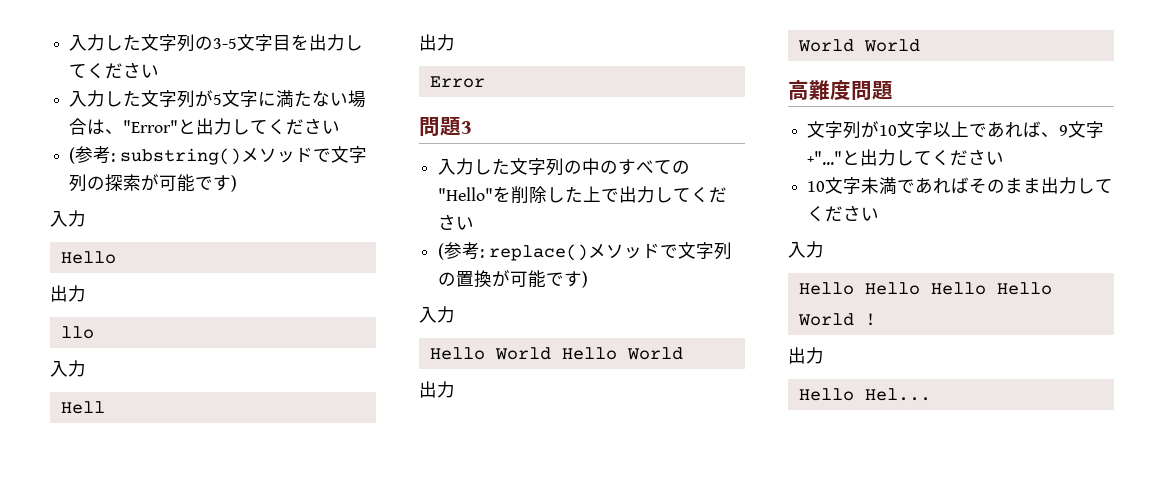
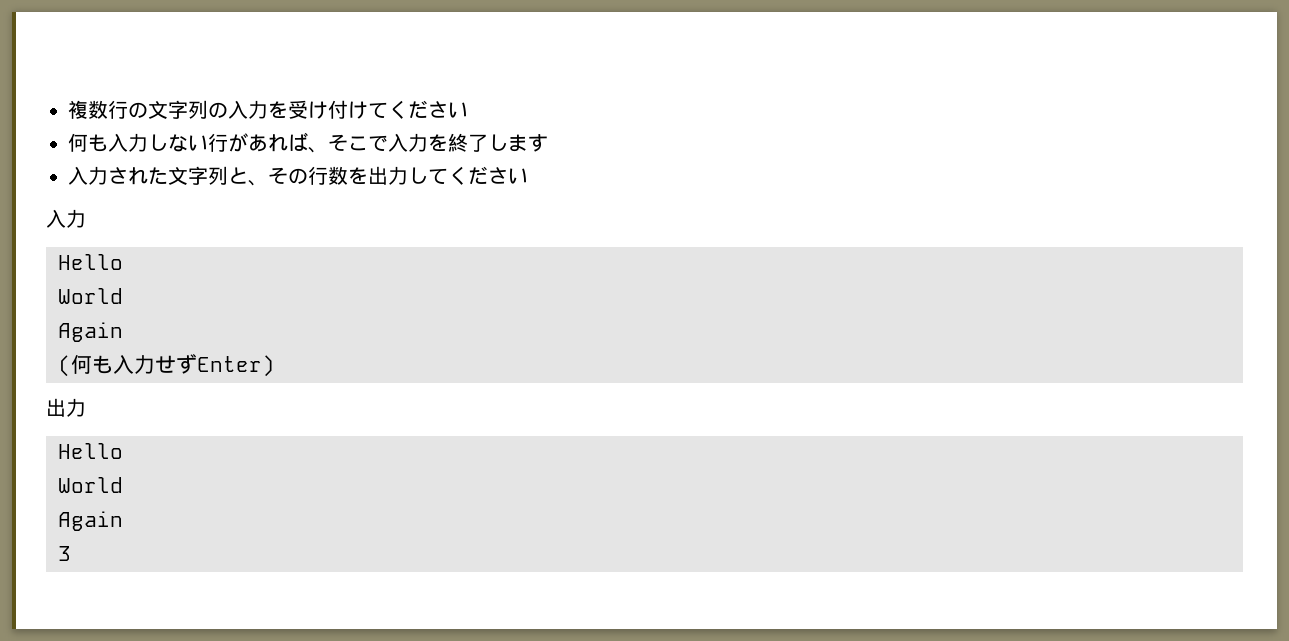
- 入力した文字列の3-5文字目を出力してください
- 入力した文字列が5文字に満たない場合は、"Error"と出力してください
- (参考: substring()メソッドで文字列の探索が可能です)
+ 複数行の文字列の入力を受け付けてください
+ 何も入力しない行があれば、そこで入力を終了します
+ 入力された文字列と、その行数を出力してください
  入力
  Hello
+ World
+ Again
+ (何も入力せずEnter)
  出力
- llo
- 入力
- Hell
- 出力
- Error
- 問題3
- 入力した文字列の中のすべての"Hello"を削除した上で出力してください
- (参考: replace()メソッドで文字列の置換が可能です)
- 入力
- Hello World Hello World
- 出力
- World World
- 高難度問題
- 文字列が10文字以上であれば、9文字+"..."と出力してください
- 10文字未満であればそのまま出力してください
- 入力
- Hello Hello Hello Hello World !
- 出力
- Hello Hel...
+ Hello
+ World
+ Again
+ 3

